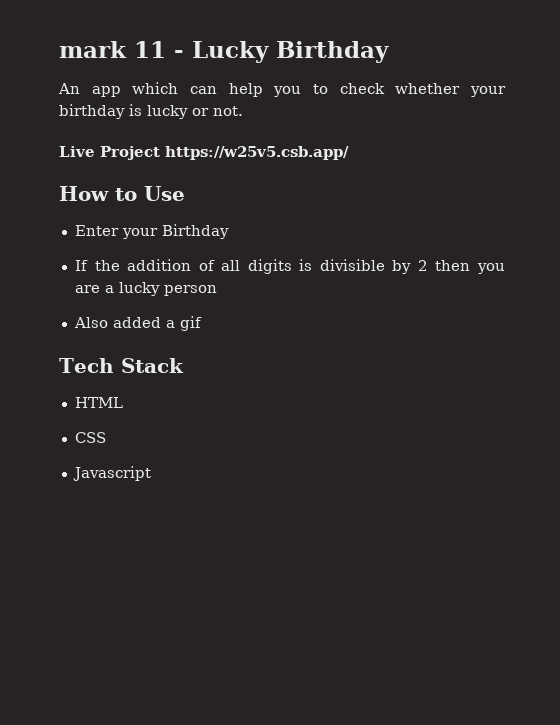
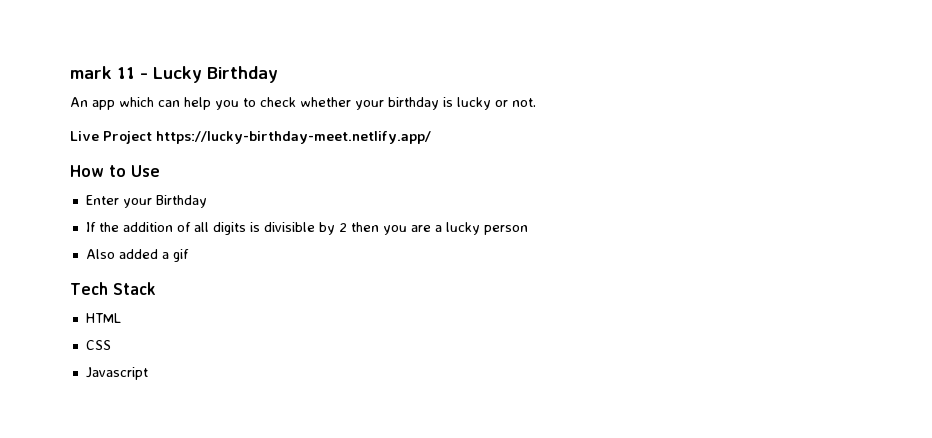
- Live Project https://w25v5.csb.app/
+ Live Project https://lucky-birthday-meet.netlify.app/

